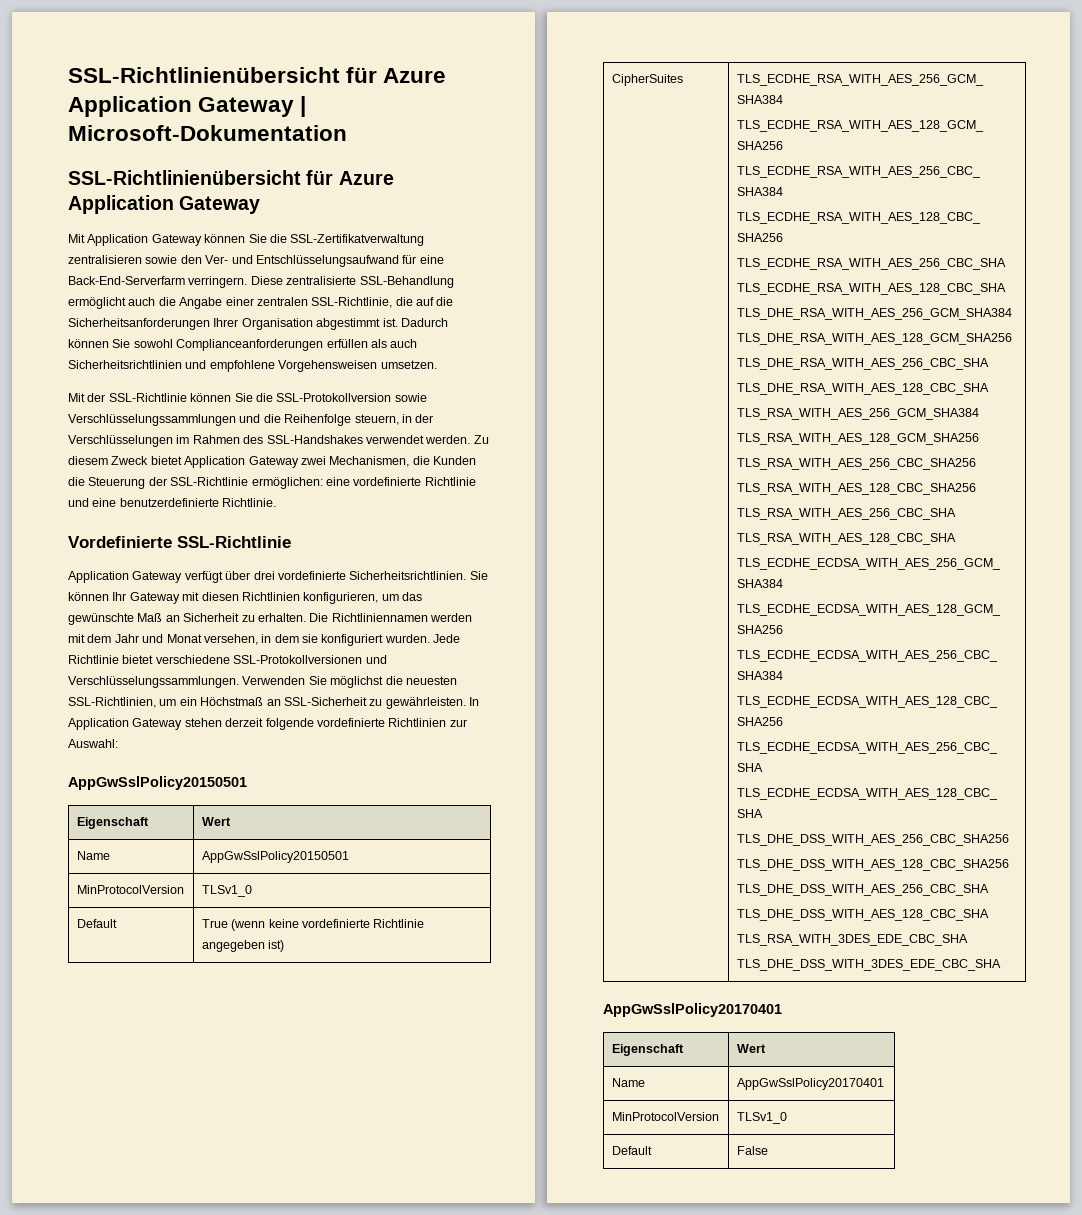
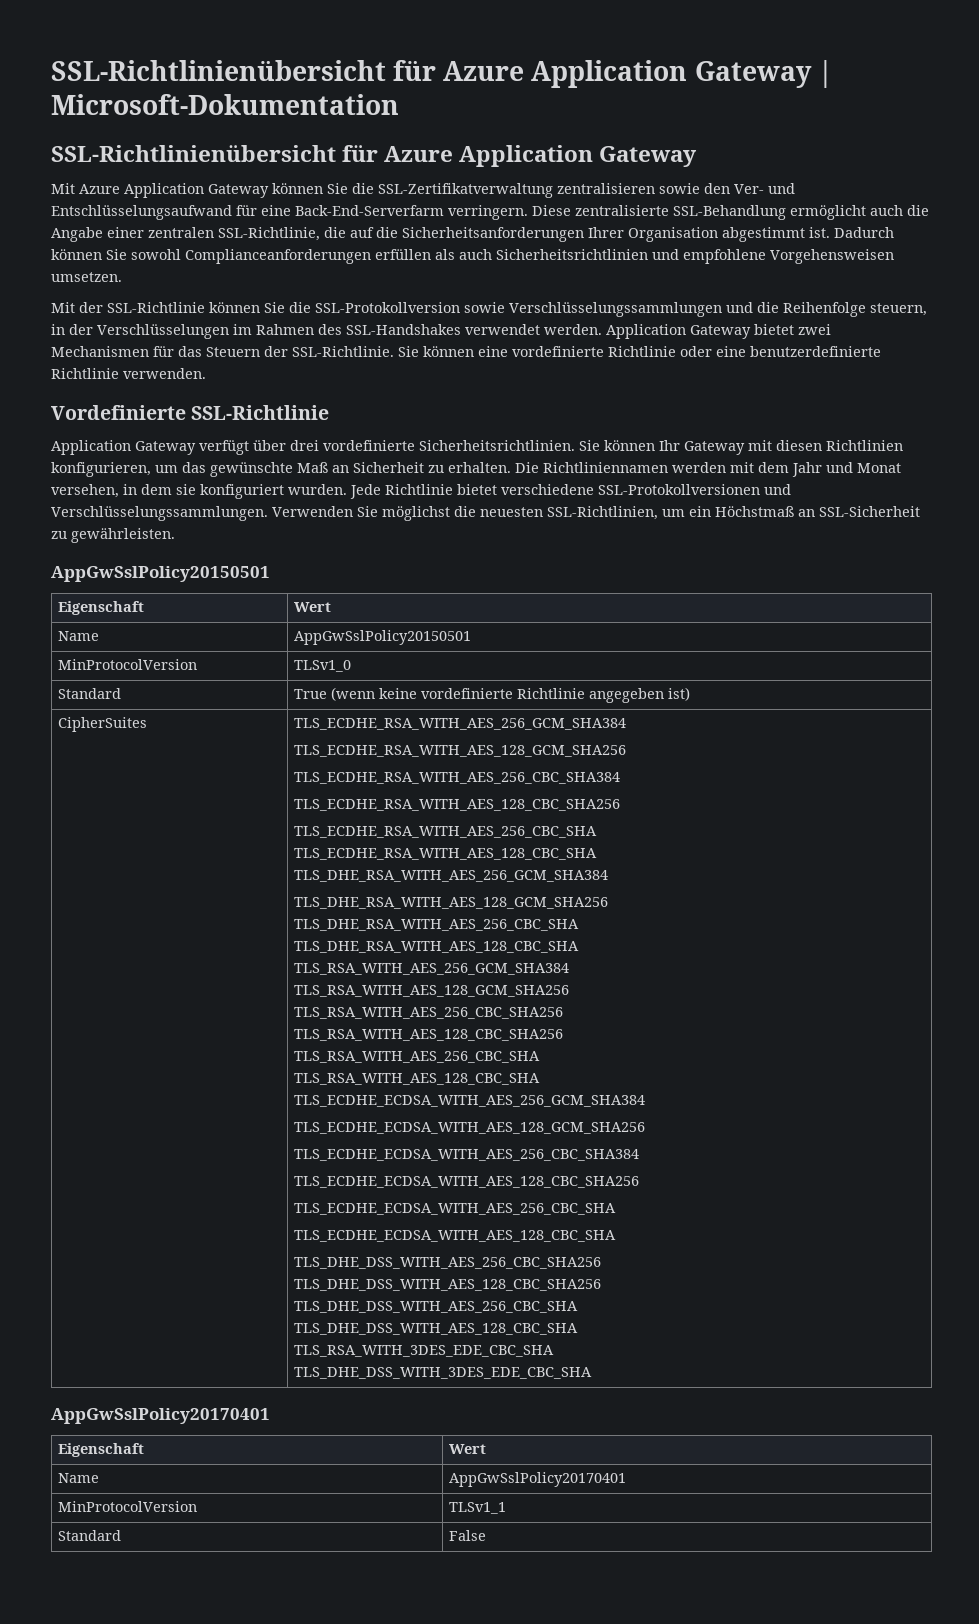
- Mit Application Gateway können Sie die SSL-Zertifikatverwaltung zentralisieren sowie den Ver- und Entschlüsselungsaufwand für eine Back-End-Serverfarm verringern.
+ Mit Azure Application Gateway können Sie die SSL-Zertifikatverwaltung zentralisieren sowie den Ver- und Entschlüsselungsaufwand für eine Back-End-Serverfarm verringern.
- Zu diesem Zweck bietet Application Gateway zwei Mechanismen, die Kunden die Steuerung der SSL-Richtlinie ermöglichen: eine vordefinierte Richtlinie und eine benutzerdefinierte Richtlinie.
+ Application Gateway bietet zwei Mechanismen für das Steuern der SSL-Richtlinie. Sie können eine vordefinierte Richtlinie oder eine benutzerdefinierte Richtlinie verwenden.
- In Application Gateway stehen derzeit folgende vordefinierte Richtlinien zur Auswahl:
- Default | True (wenn keine vordefinierte Richtlinie angegeben ist)
+ Standard | True (wenn keine vordefinierte Richtlinie angegeben ist)
  Name | AppGwSslPolicy20170401
- MinProtocolVersion | TLSv1_0
- Default | False
+ MinProtocolVersion | TLSv1_1
+ Standard | False

